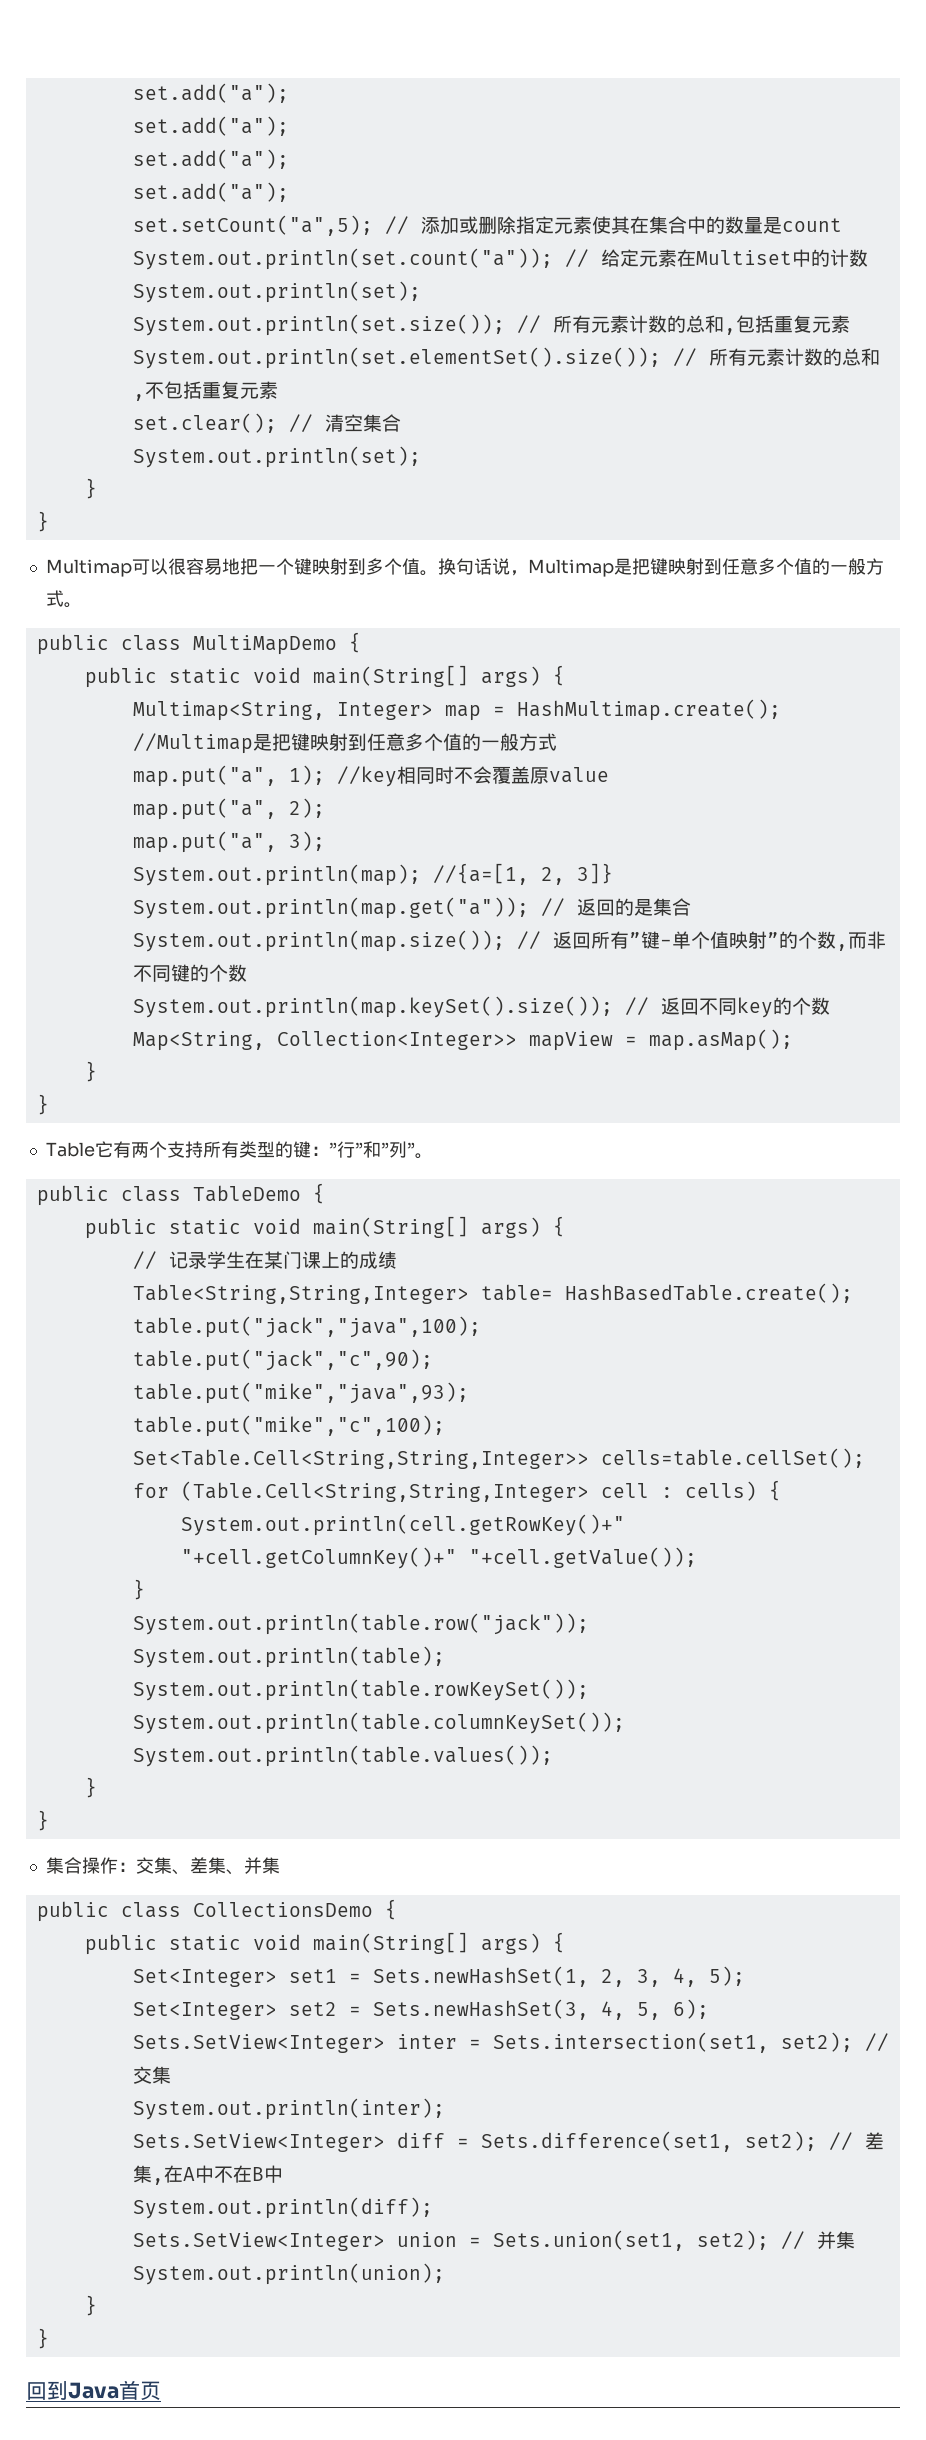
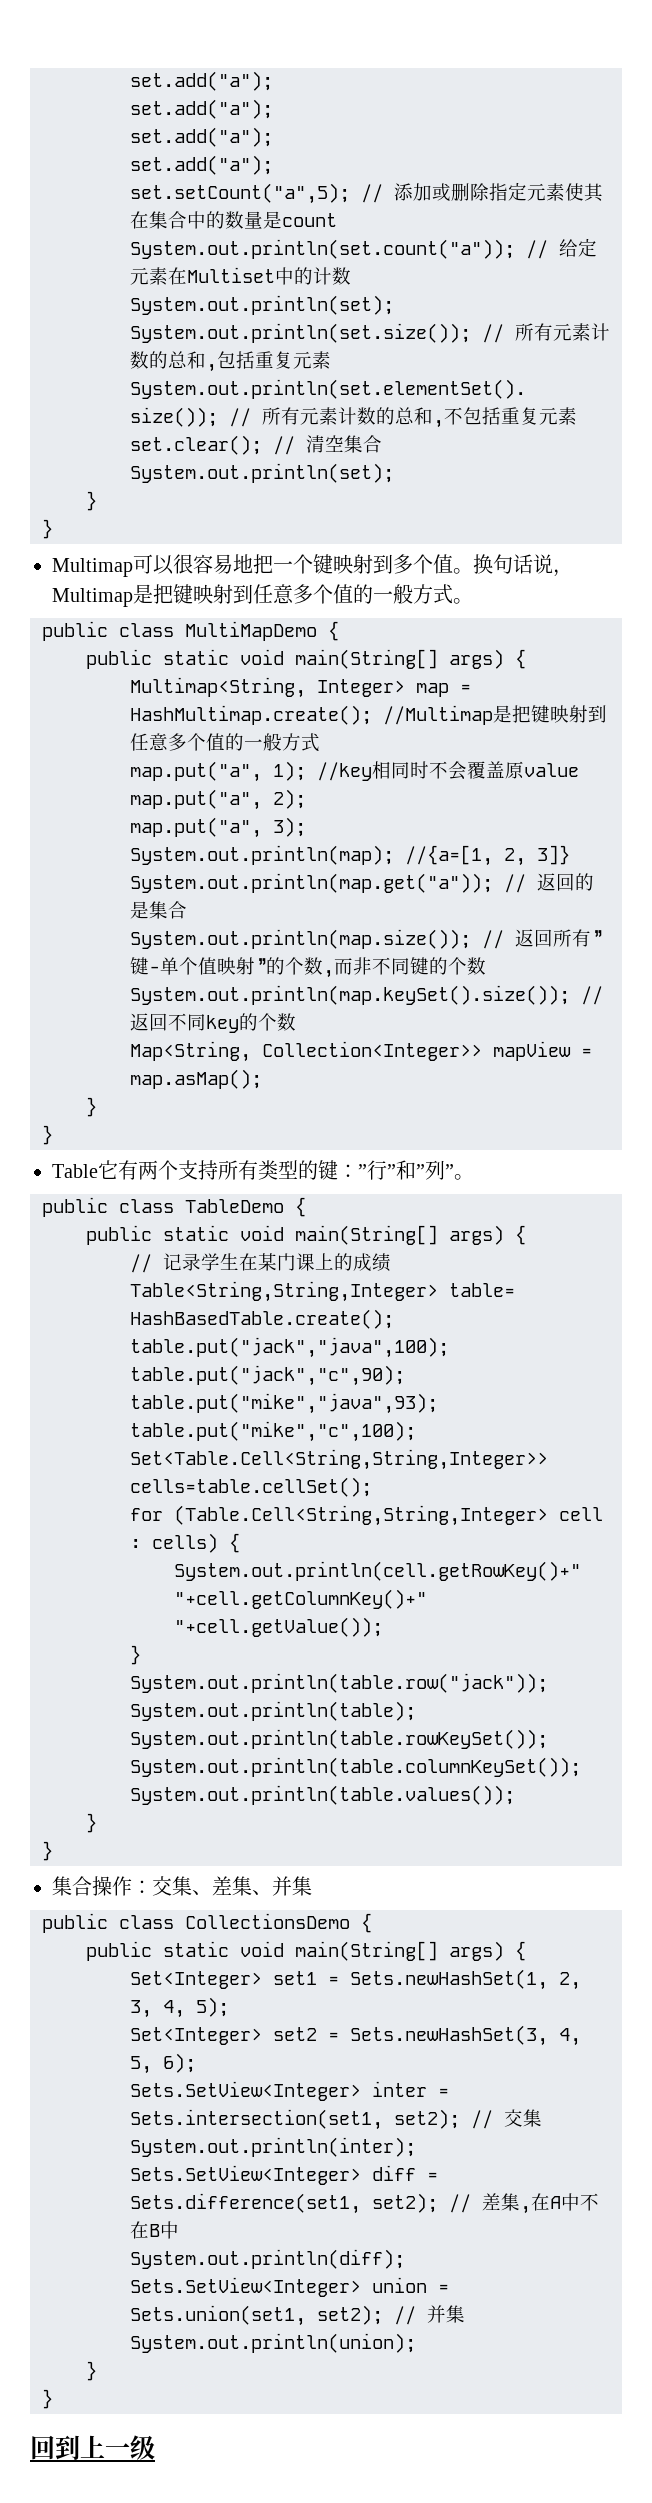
- 回到Java首页
+ 回到上一级

